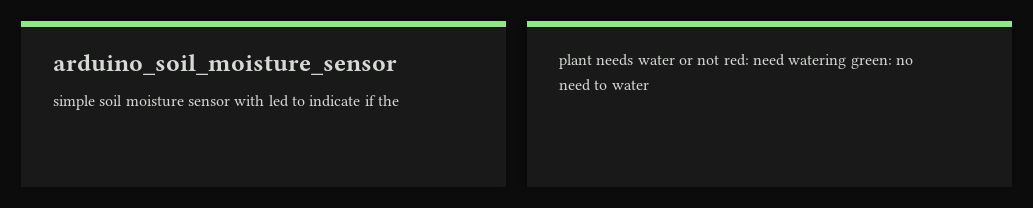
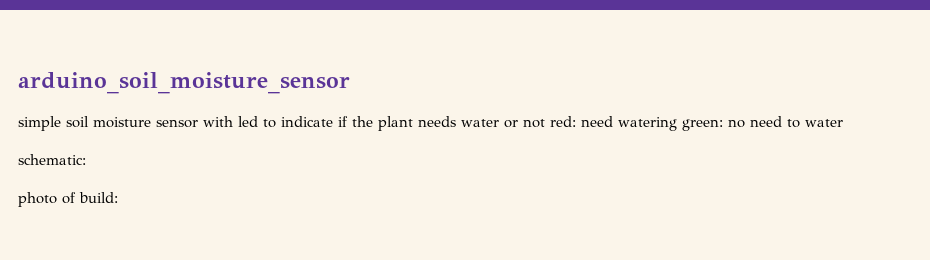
+ schematic:
+ photo of build:

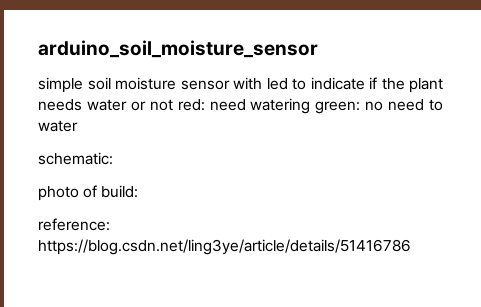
+ reference: https://blog.csdn.net/ling3ye/article/details/51416786

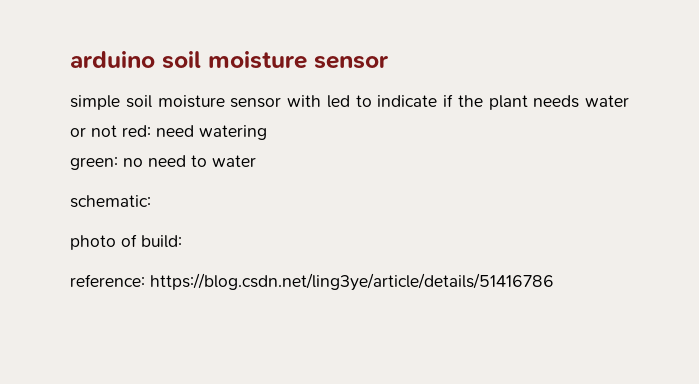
- arduino_soil_moisture_sensor
+ arduino soil moisture sensor
- simple soil moisture sensor with led to indicate if the plant needs water or not red: need watering green: no need to water
+ simple soil moisture sensor with led to indicate if the plant needs water or not red: need watering
+ green: no need to water

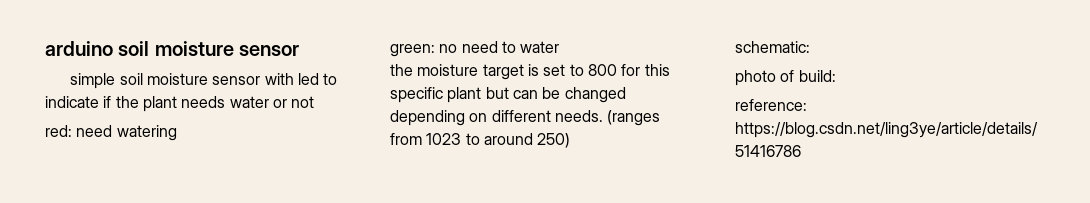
- simple soil moisture sensor with led to indicate if the plant needs water or not red: need watering
+ simple soil moisture sensor with led to indicate if the plant needs water or not
+ red: need watering
+ the moisture target is set to 800 for this specific plant but can be changed depending on different needs. (ranges from 1023 to around 250)

